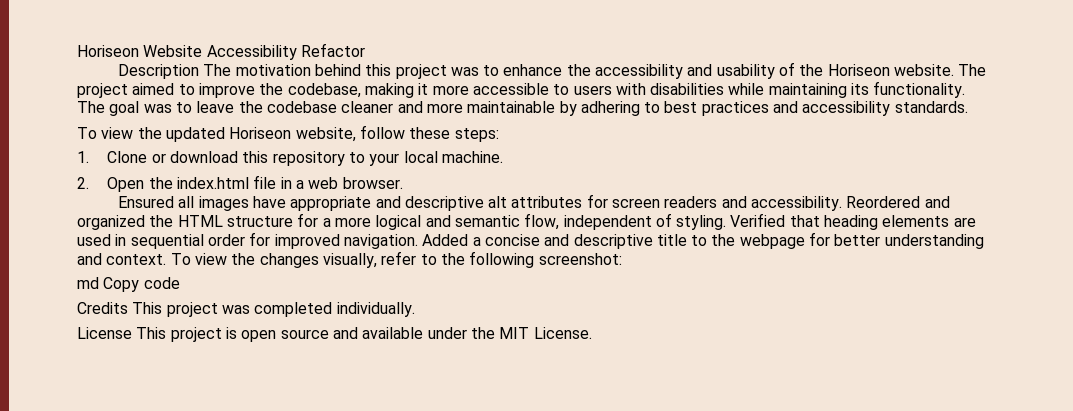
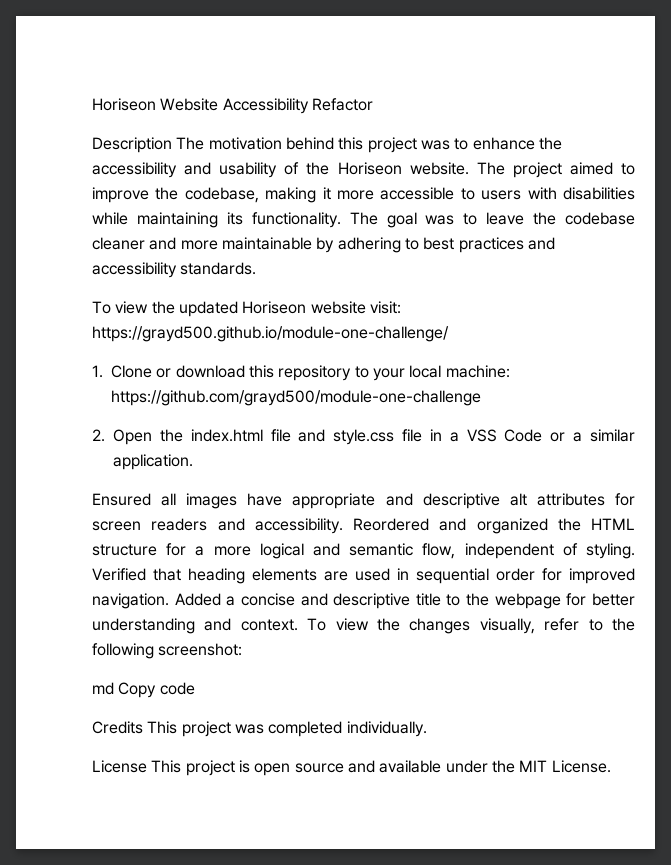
- To view the updated Horiseon website, follow these steps:
+ To view the updated Horiseon website visit: https://grayd500.github.io/module-one-challenge/
- 1. Clone or download this repository to your local machine.
+ 1. Clone or download this repository to your local machine: https://github.com/grayd500/module-one-challenge
- 2. Open the index.html file in a web browser.
+ 2. Open the index.html file and style.css file in a VSS Code or a similar application.

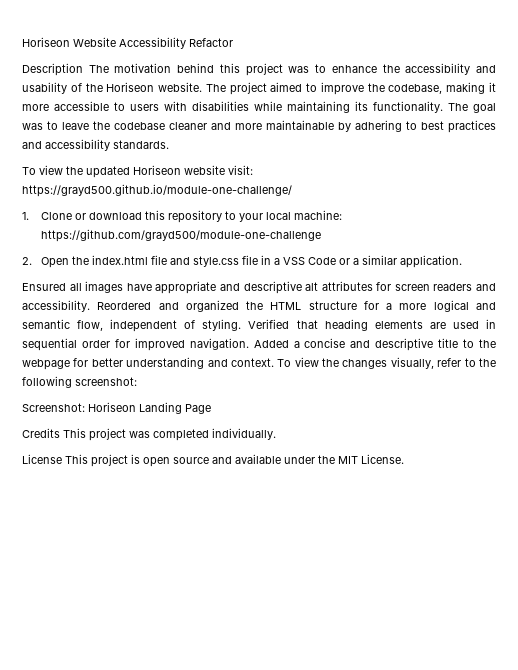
- md Copy code
+ Screenshot: Horiseon Landing Page

